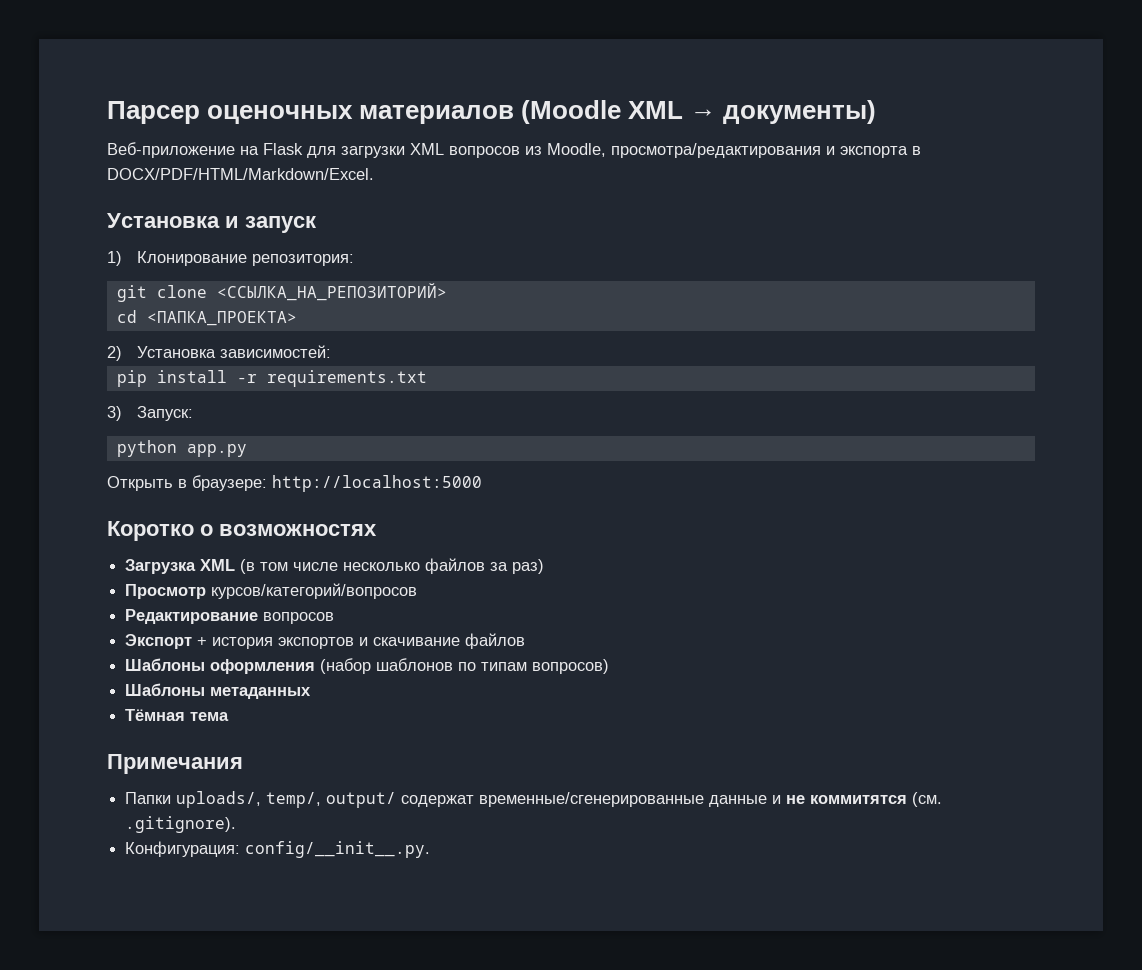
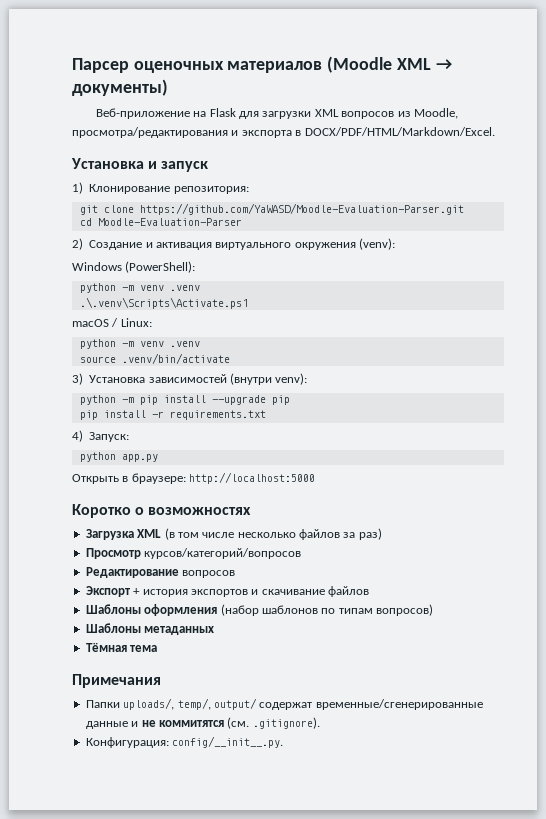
- git clone <ССЫЛКА_НА_РЕПОЗИТОРИЙ>
+ git clone https://github.com/YaWASD/Moodle-Evaluation-Parser.git
- cd <ПАПКА_ПРОЕКТА>
- 2) Установка зависимостей:
+ cd Moodle-Evaluation-Parser
+ 2) Создание и активация виртуального окружения (venv):
+ Windows (PowerShell):
+ python -m venv .venv
+ .\.venv\Scripts\Activate.ps1
+ macOS / Linux:
+ python -m venv .venv
+ source .venv/bin/activate
+ 3) Установка зависимостей (внутри venv):
+ python -m pip install --upgrade pip
- 3) Запуск:
+ 4) Запуск:

